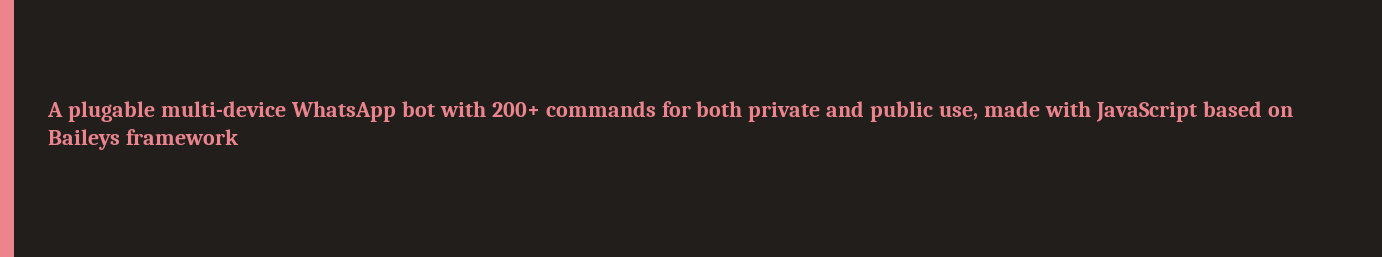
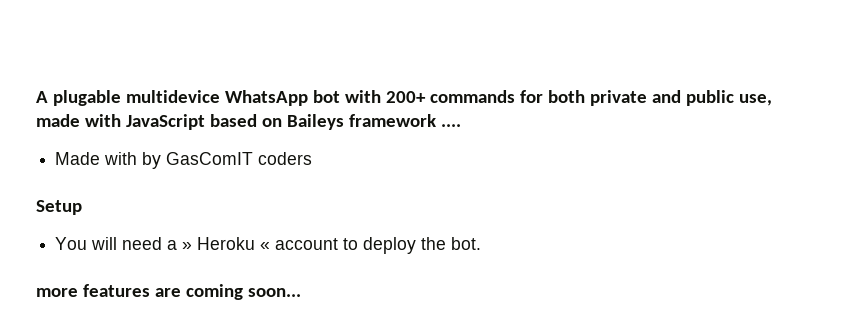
- A plugable multi-device WhatsApp bot with 200+ commands for both private and public use, made with JavaScript based on Baileys framework
+ A plugable multidevice WhatsApp bot with 200+ commands for both private and public use, made with JavaScript based on Baileys framework ....
+ Made with by GasComIT coders
+ Setup
+ You will need a » Heroku « account to deploy the bot.
+ more features are coming soon...

